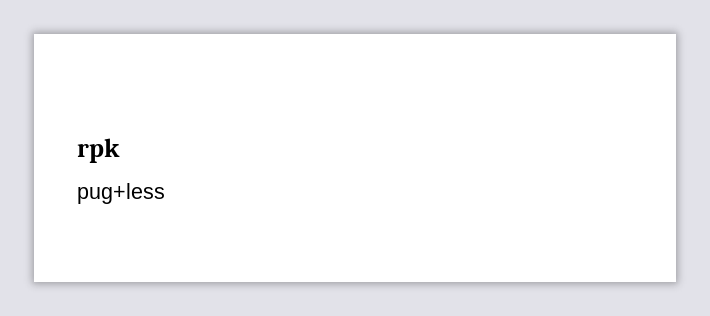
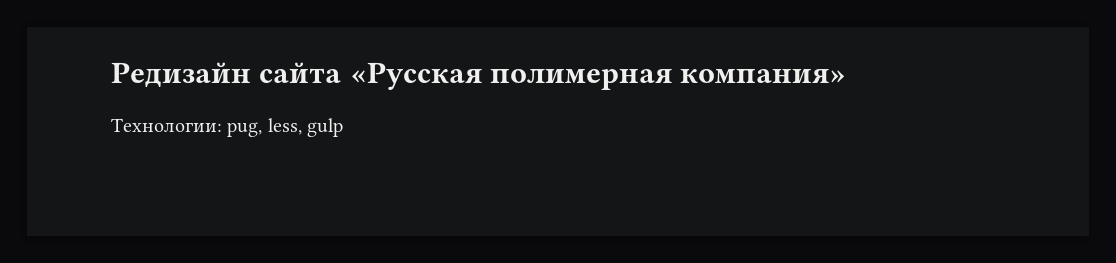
- rpk
- pug+less
+ Редизайн сайта «Русская полимерная компания»
+ Технологии: pug, less, gulp

